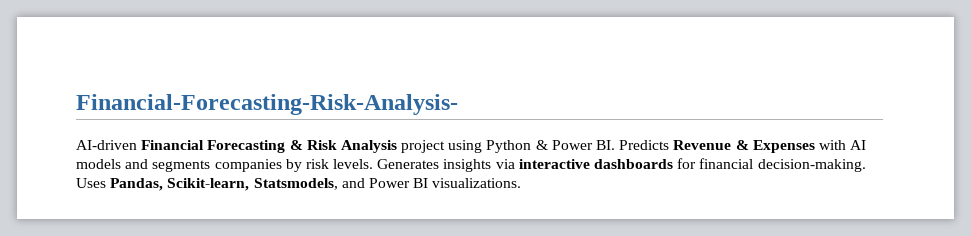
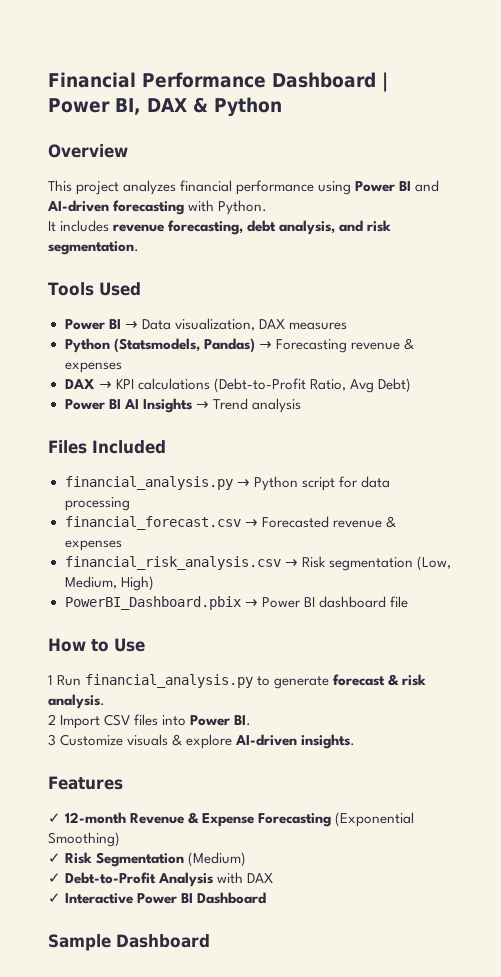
- Financial-Forecasting-Risk-Analysis-
- AI-driven Financial Forecasting & Risk Analysis project using Python & Power BI. Predicts Revenue & Expenses with AI models and segments companies by risk levels. Generates insights via interactive dashboards for financial decision-making. Uses Pandas, Scikit-learn, Statsmodels, and Power BI visualizations.
+ Financial Performance Dashboard | Power BI, DAX & Python
+ Overview
+ This project analyzes financial performance using Power BI and AI-driven forecasting with Python.
+ It includes revenue forecasting, debt analysis, and risk segmentation.
+ Tools Used
+ Power BI → Data visualization, DAX measures
+ Python (Statsmodels, Pandas) → Forecasting revenue & expenses
+ DAX → KPI calculations (Debt-to-Profit Ratio, Avg Debt)
+ Power BI AI Insights → Trend analysis
+ Files Included
+ financial_analysis.py → Python script for data processing
+ financial_forecast.csv → Forecasted revenue & expenses
+ financial_risk_analysis.csv → Risk segmentation (Low, Medium, High)
+ PowerBI_Dashboard.pbix → Power BI dashboard file
+ How to Use
+ 1 Run financial_analysis.py to generate forecast & risk analysis.
+ 2 Import CSV files into Power BI.
+ 3 Customize visuals & explore AI-driven insights.
+ Features
+ ✓ 12-month Revenue & Expense Forecasting (Exponential Smoothing)
+ ✓ Risk Segmentation (Medium)
+ ✓ Debt-to-Profit Analysis with DAX
+ ✓ Interactive Power BI Dashboard
+ Sample Dashboard

